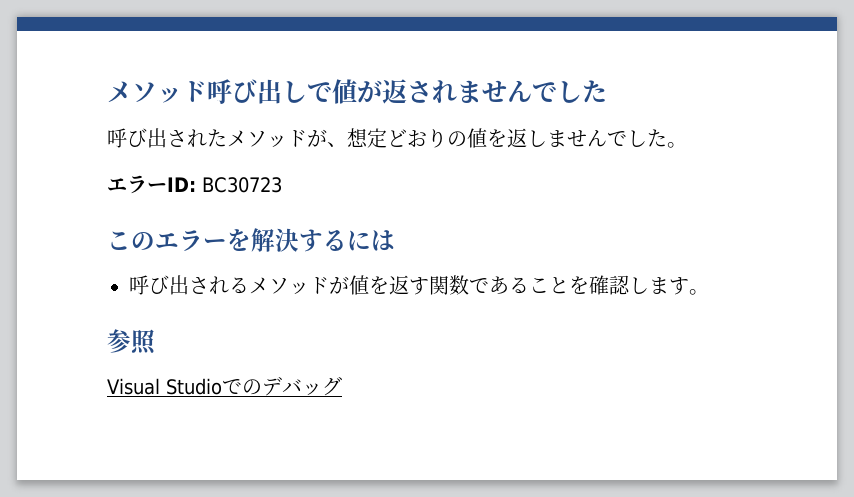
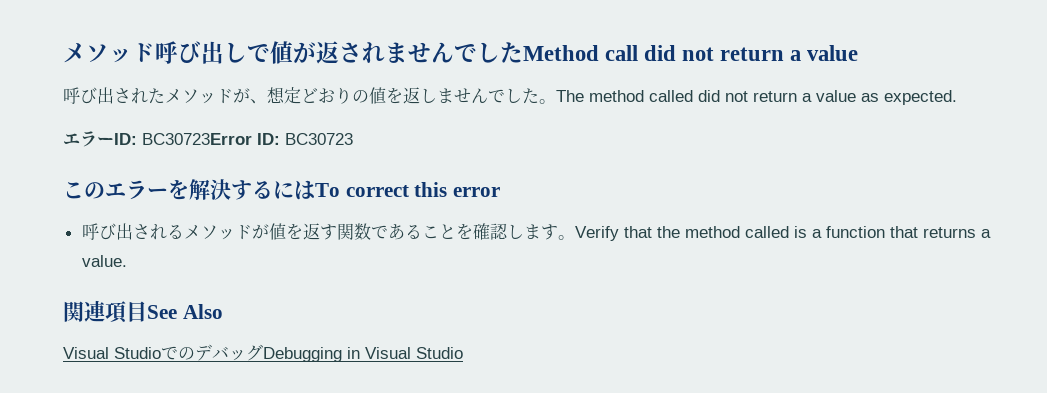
- メソッド呼び出しで値が返されませんでした
+ メソッド呼び出しで値が返されませんでしたMethod call did not return a value
+ The method called did not return a value as expected.
- エラーID: BC30723
+ エラーID: BC30723Error ID: BC30723
- このエラーを解決するには
+ このエラーを解決するにはTo correct this error
- 呼び出されるメソッドが値を返す関数であることを確認します。
- 参照
+ 呼び出されるメソッドが値を返す関数であることを確認します。Verify that the method called is a function that returns a value.
+ 関連項目See Also
- Visual Studioでのデバッグ
+ Visual StudioでのデバッグDebugging in Visual Studio

